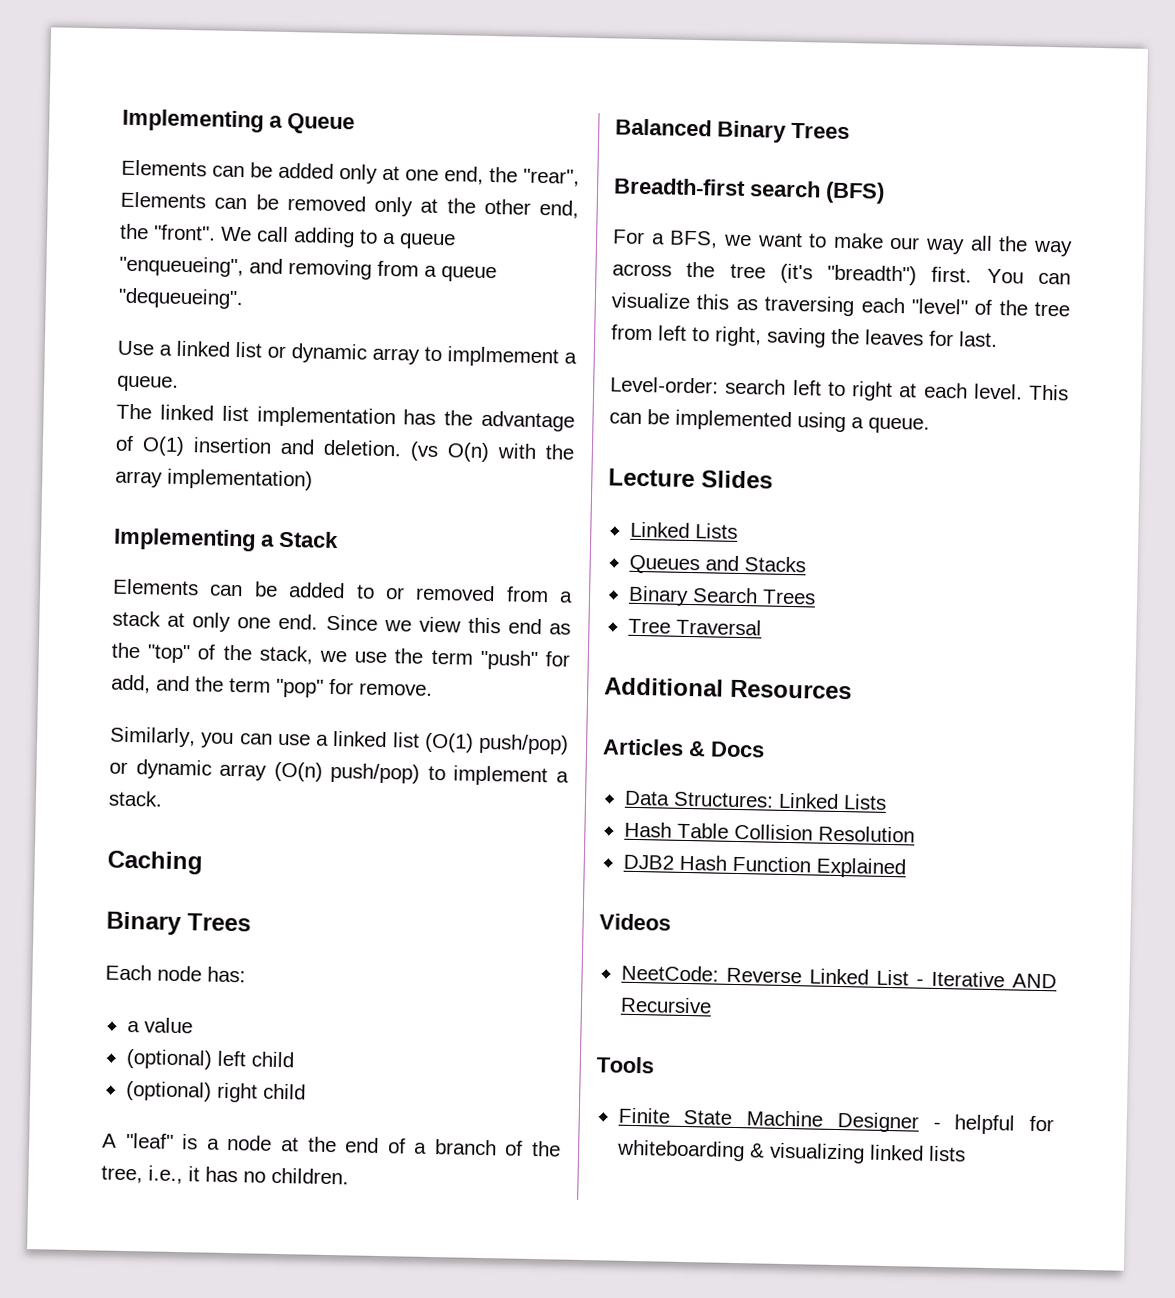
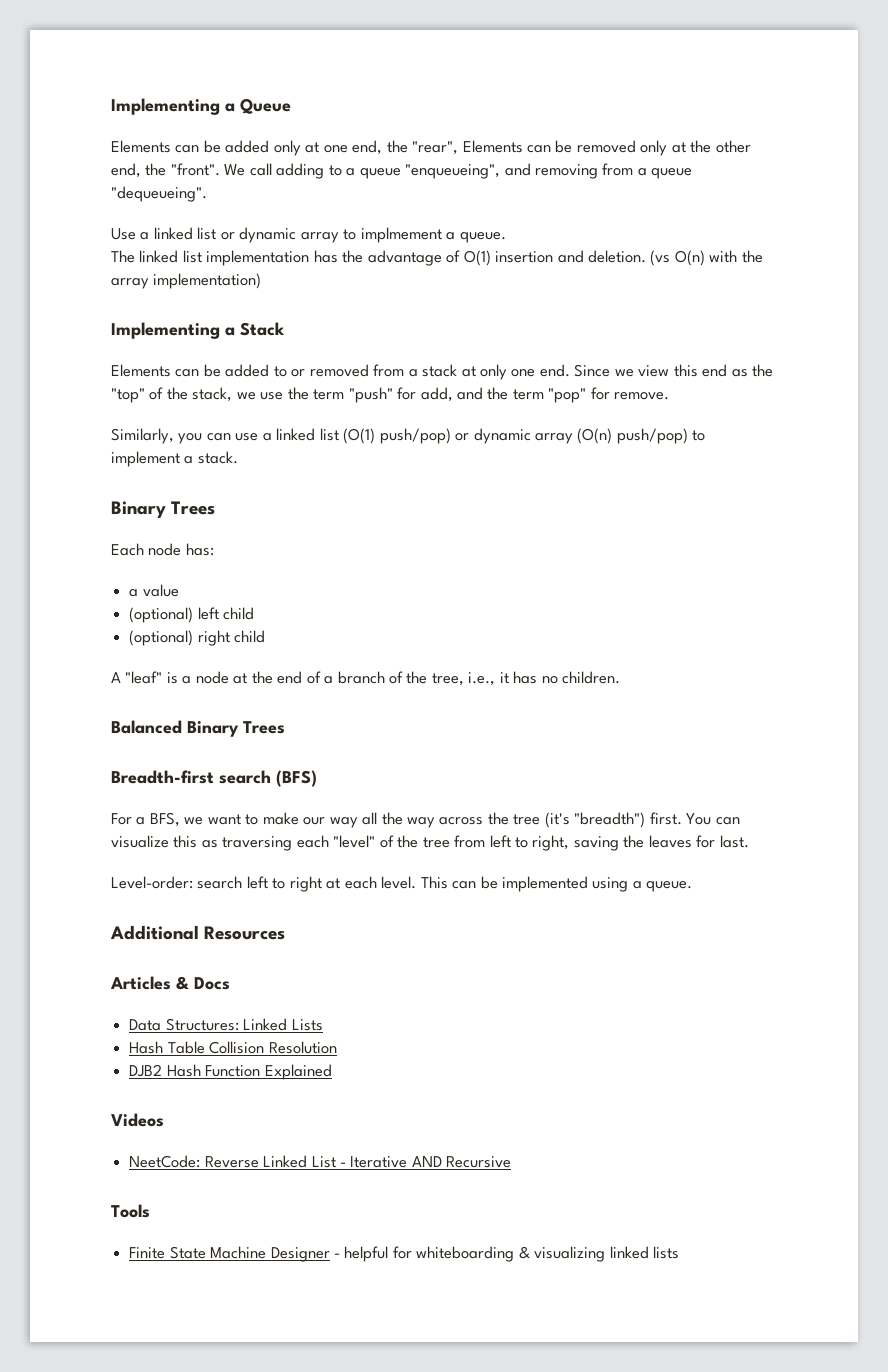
- Caching
- Lecture Slides
- Linked Lists
- Queues and Stacks
- Binary Search Trees
- Tree Traversal

